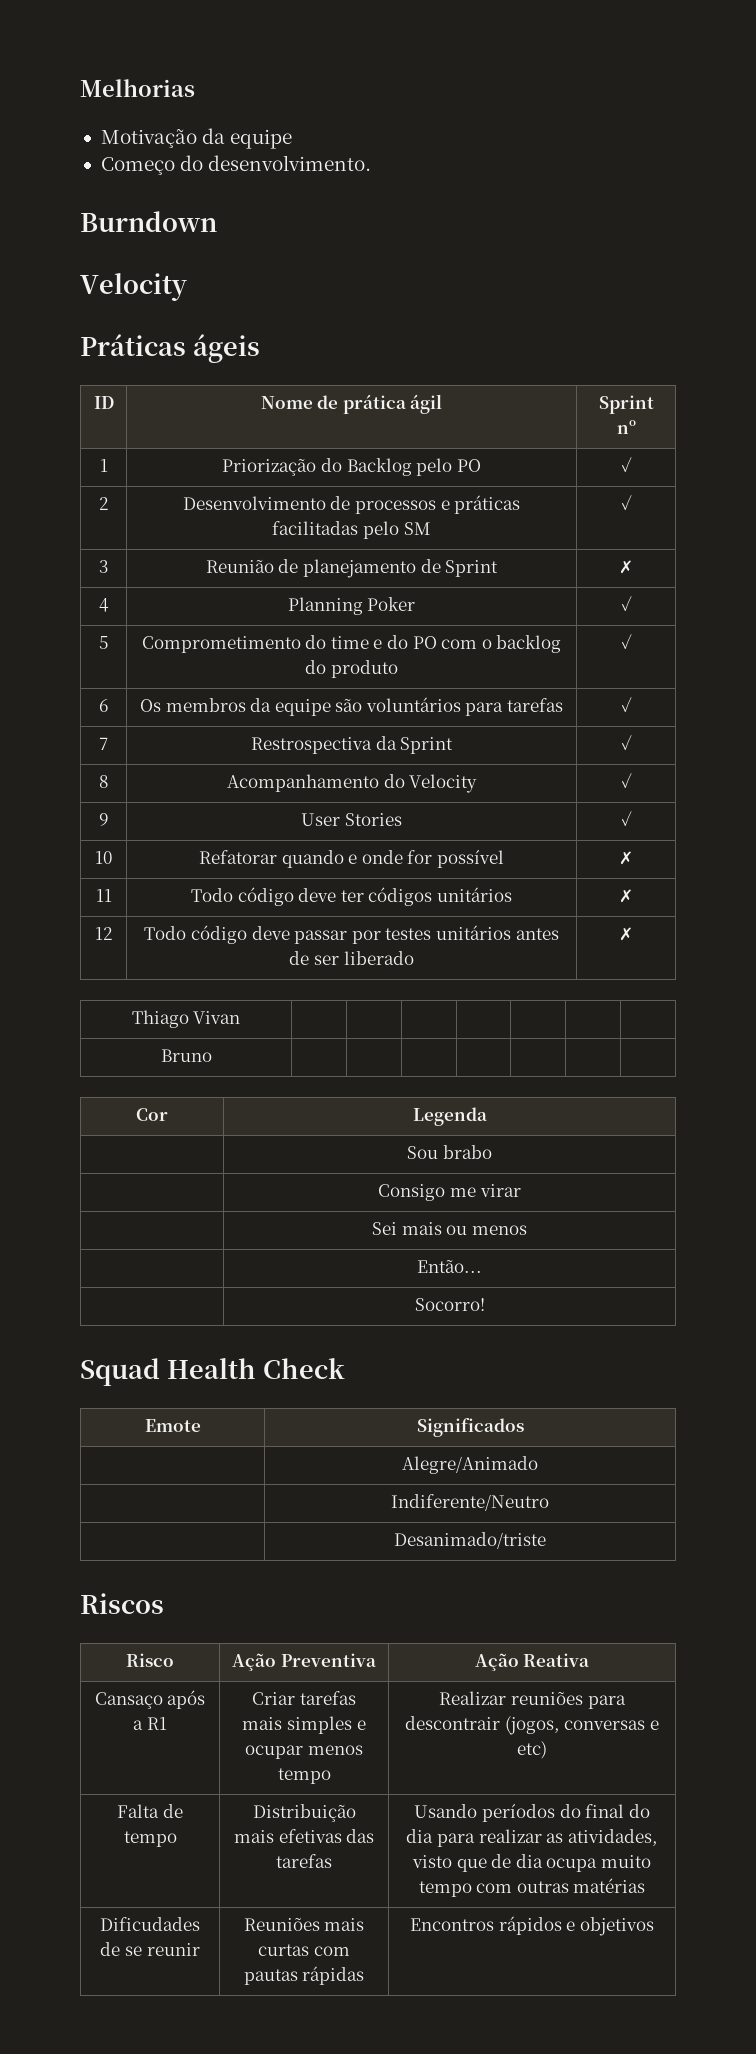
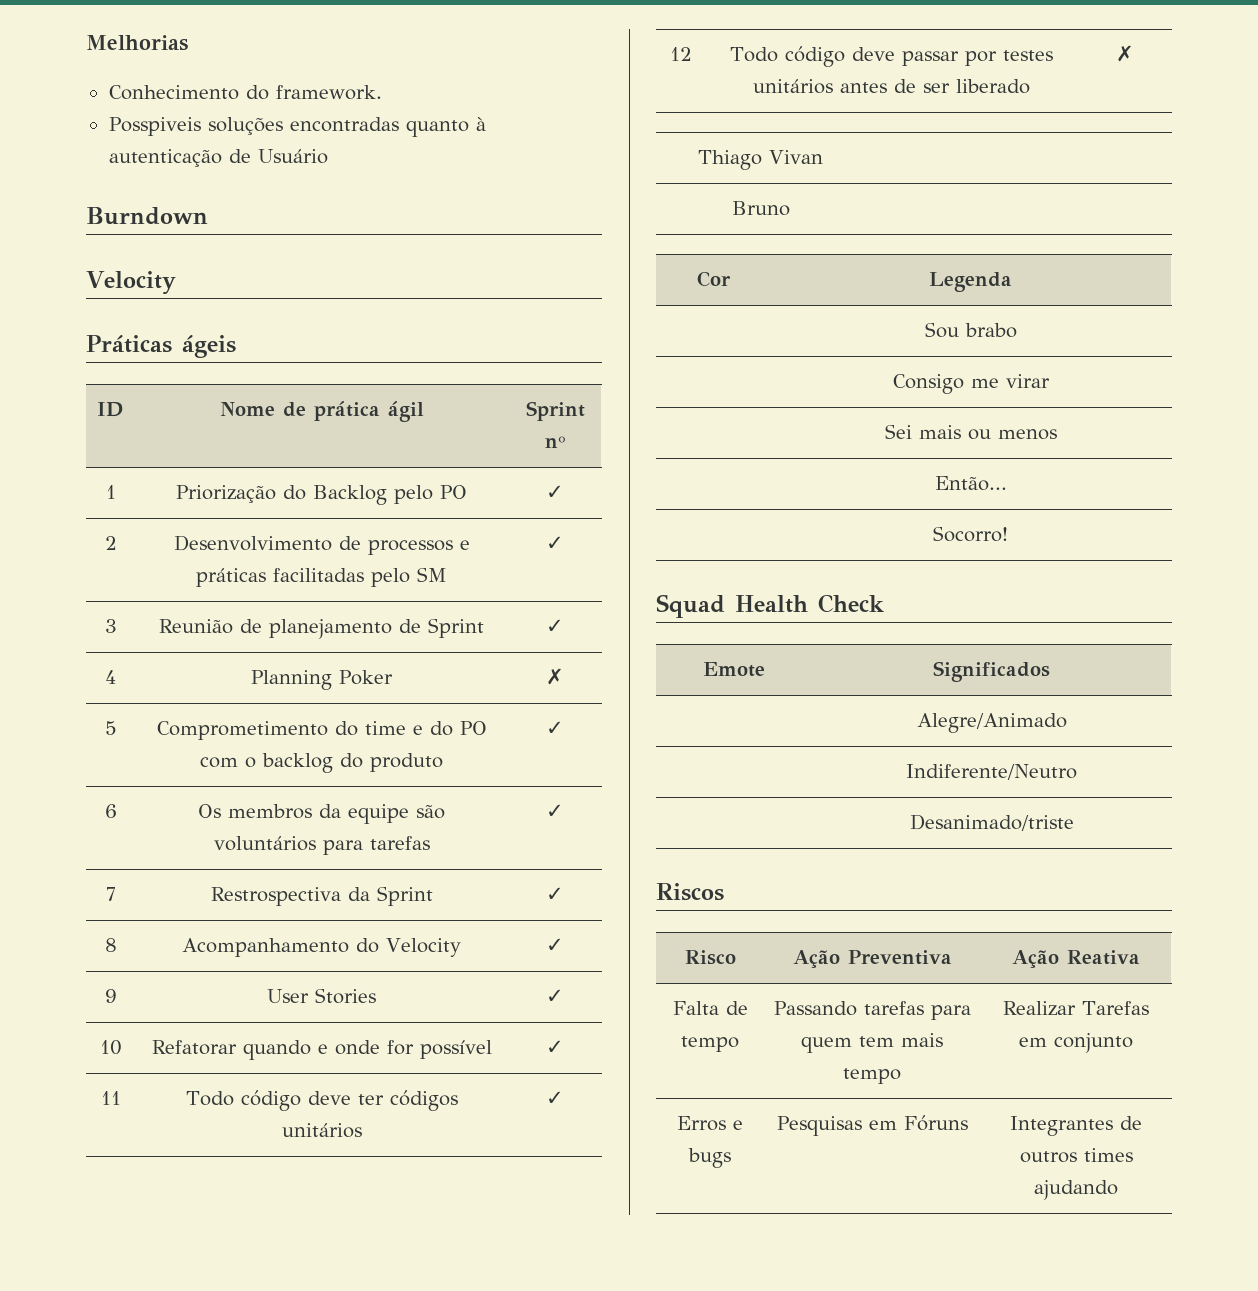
- Motivação da equipe
- Começo do desenvolvimento.
+ Conhecimento do framework.
+ Posspiveis soluções encontradas quanto à autenticação de Usuário
- 3 | Reunião de planejamento de Sprint | ✗
+ 3 | Reunião de planejamento de Sprint | ✓
- 4 | Planning Poker | ✓
+ 4 | Planning Poker | ✗
- 10 | Refatorar quando e onde for possível | ✗
+ 10 | Refatorar quando e onde for possível | ✓
- 11 | Todo código deve ter códigos unitários | ✗
+ 11 | Todo código deve ter códigos unitários | ✓
- Cansaço após a R1 | Criar tarefas mais simples e ocupar menos tempo | Realizar reuniões para descontrair (jogos, conversas e etc)
- Falta de tempo | Distribuição mais efetivas das tarefas | Usando períodos do final do dia para realizar as atividades, visto que de dia ocupa muito tempo com outras matérias
- Dificudades de se reunir | Reuniões mais curtas com pautas rápidas | Encontros rápidos e objetivos
+ Falta de tempo | Passando tarefas para quem tem mais tempo | Realizar Tarefas em conjunto
+ Erros e bugs | Pesquisas em Fóruns | Integrantes de outros times ajudando

